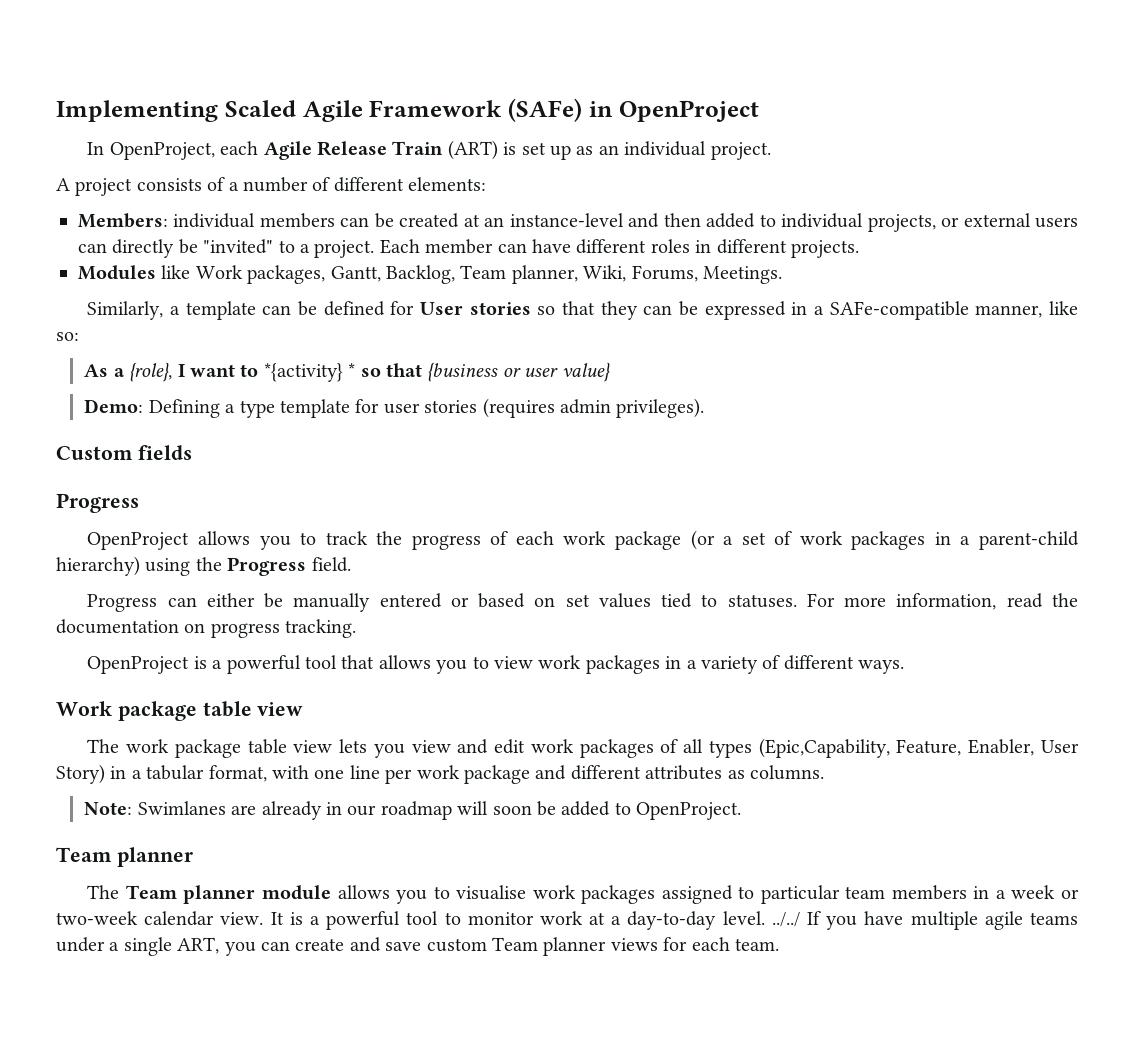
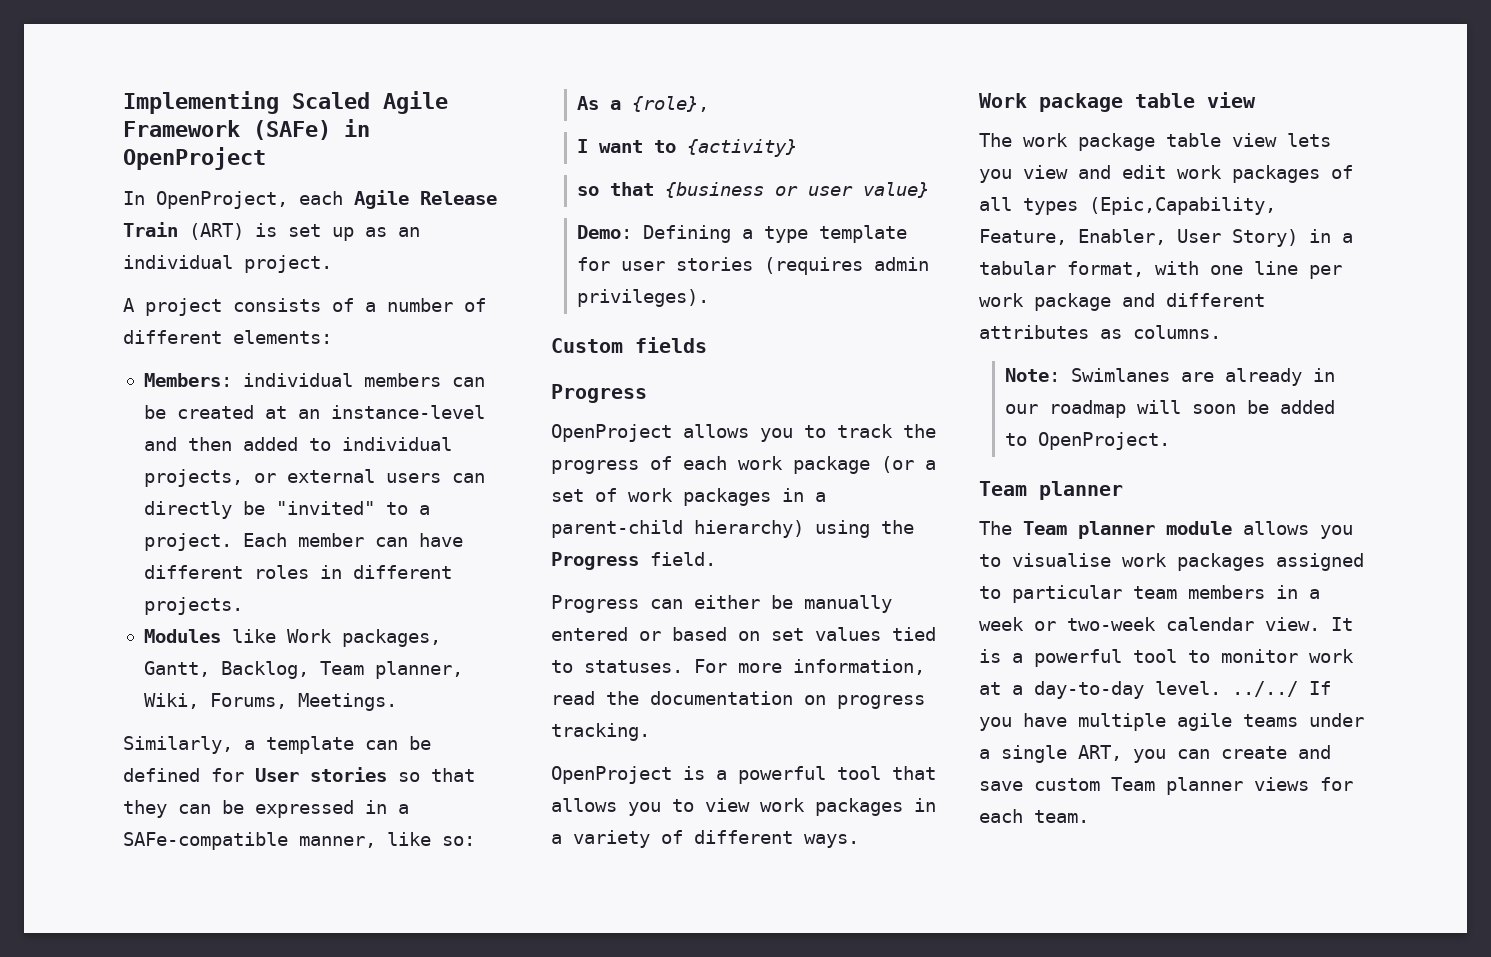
- As a {role}, I want to *{activity} * so that {business or user value}
+ As a {role},
+ I want to {activity}
+ so that {business or user value}

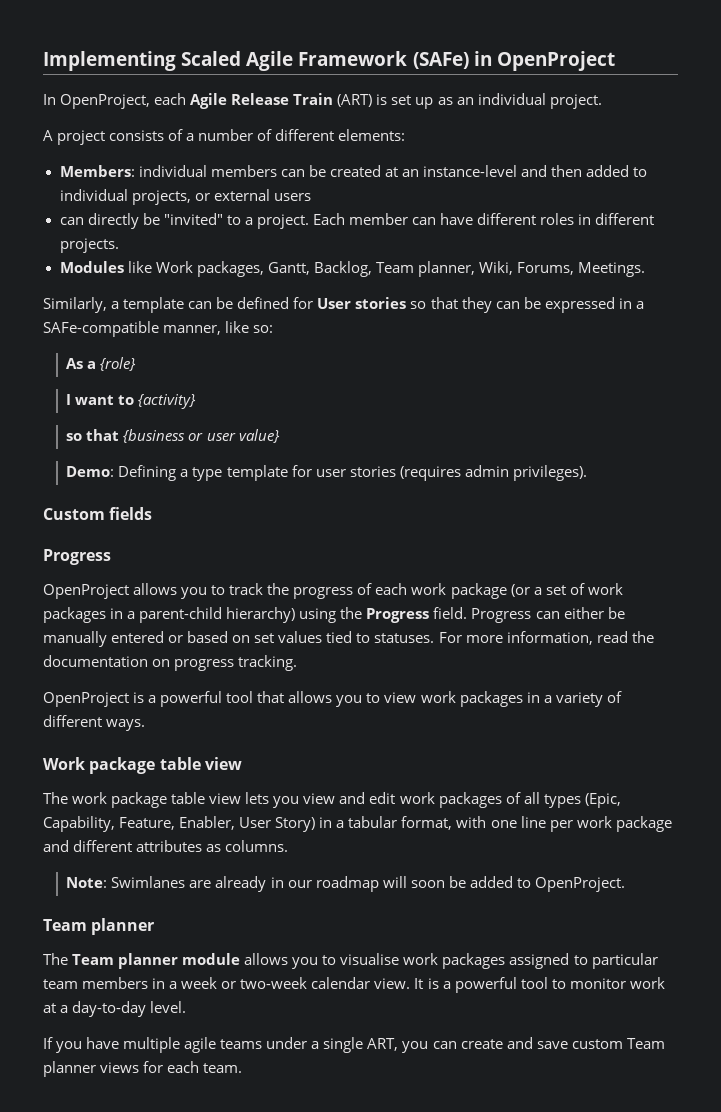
- Members: individual members can be created at an instance-level and then added to individual projects, or external users can directly be "invited" to a project.
+ Members: individual members can be created at an instance-level and then added to individual projects, or external users
+ can directly be "invited" to a project.
- As a {role},
+ As a {role}
- OpenProject allows you to track the progress of each work package (or a set of work packages in a parent-child hierarchy) using the Progress field.
- Progress can either be manually entered or based on set values tied to statuses.
+ OpenProject allows you to track the progress of each work package (or a set of work packages in a parent-child hierarchy) using the Progress field. Progress can either be manually entered or based on set values tied to statuses.
- The work package table view lets you view and edit work packages of all types (Epic,Capability, Feature, Enabler, User Story) in a tabular format, with one line per work package and different attributes as columns.
+ The work package table view lets you view and edit work packages of all types (Epic, Capability, Feature, Enabler, User Story) in a tabular format, with one line per work package and different attributes as columns.
- It is a powerful tool to monitor work at a day-to-day level. ../../ If you have multiple agile teams under a single ART, you can create and save custom Team planner views for each team.
+ It is a powerful tool to monitor work at a day-to-day level.
+ If you have multiple agile teams under a single ART, you can create and save custom Team planner views for each team.

